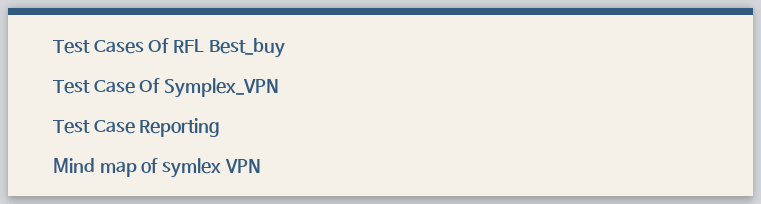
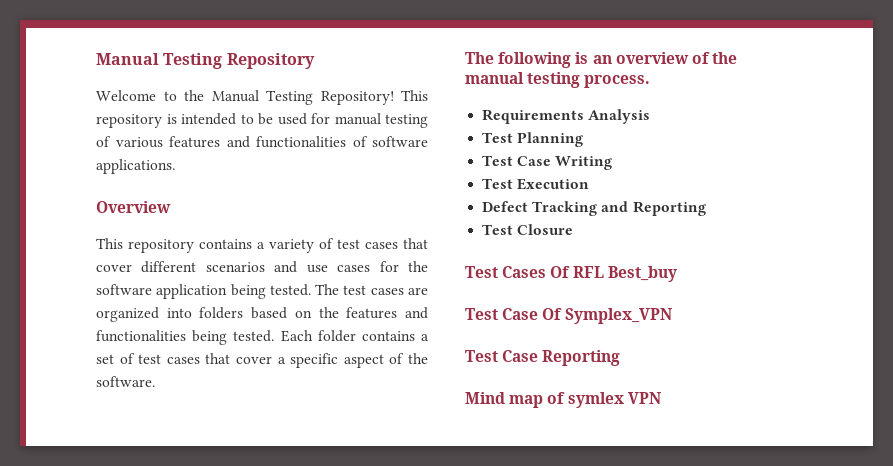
+ Manual Testing Repository
+ Welcome to the Manual Testing Repository! This repository is intended to be used for manual testing of various features and functionalities of software applications.
+ Overview
+ This repository contains a variety of test cases that cover different scenarios and use cases for the software application being tested. The test cases are organized into folders based on the features and functionalities being tested. Each folder contains a set of test cases that cover a specific aspect of the software.
+ The following is an overview of the manual testing process.
+ Requirements Analysis
+ Test Planning
+ Test Case Writing
+ Test Execution
+ Defect Tracking and Reporting
+ Test Closure

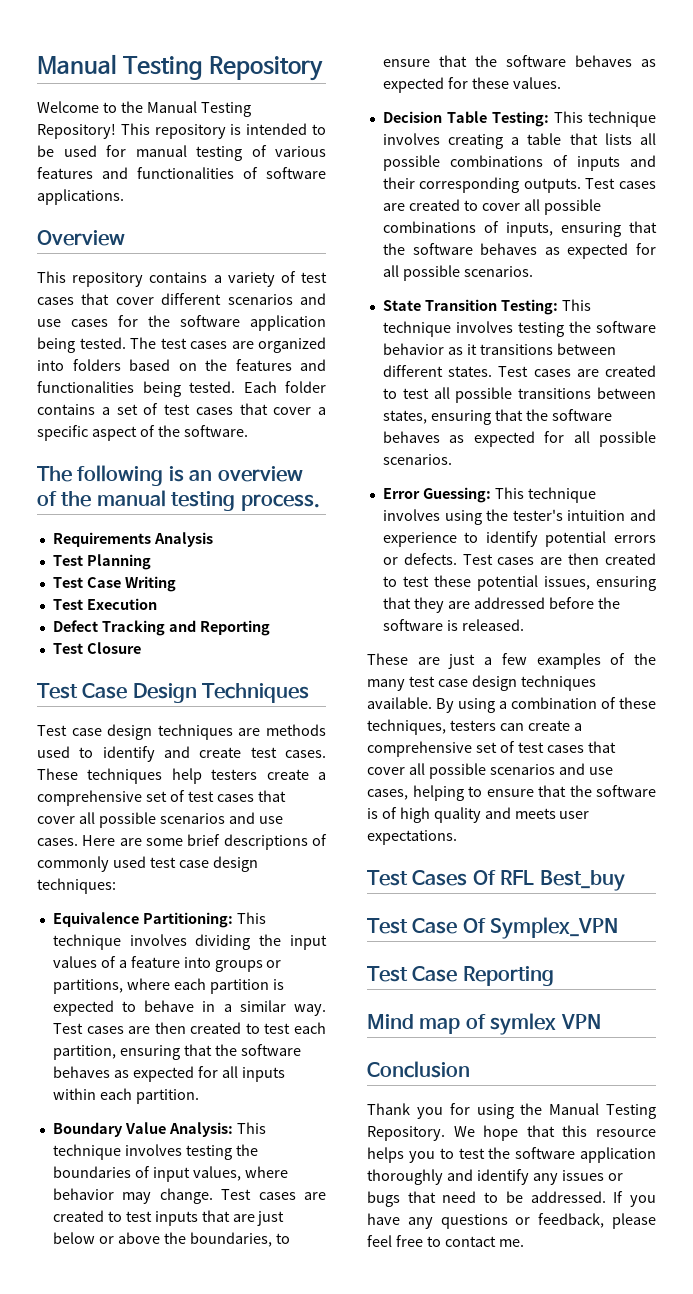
+ Test Case Design Techniques
+ Test case design techniques are methods used to identify and create test cases. These techniques help testers create a comprehensive set of test cases that cover all possible scenarios and use cases. Here are some brief descriptions of commonly used test case design techniques:
+ Equivalence Partitioning: This technique involves dividing the input values of a feature into groups or partitions, where each partition is expected to behave in a similar way. Test cases are then created to test each partition, ensuring that the software behaves as expected for all inputs within each partition.
+ Boundary Value Analysis: This technique involves testing the boundaries of input values, where behavior may change. Test cases are created to test inputs that are just below or above the boundaries, to ensure that the software behaves as expected for these values.
+ Decision Table Testing: This technique involves creating a table that lists all possible combinations of inputs and their corresponding outputs. Test cases are created to cover all possible combinations of inputs, ensuring that the software behaves as expected for all possible scenarios.
+ State Transition Testing: This technique involves testing the software behavior as it transitions between different states. Test cases are created to test all possible transitions between states, ensuring that the software behaves as expected for all possible scenarios.
+ Error Guessing: This technique involves using the tester's intuition and experience to identify potential errors or defects. Test cases are then created to test these potential issues, ensuring that they are addressed before the software is released.
+ These are just a few examples of the many test case design techniques available. By using a combination of these techniques, testers can create a comprehensive set of test cases that cover all possible scenarios and use cases, helping to ensure that the software is of high quality and meets user expectations.
+ Conclusion
+ Thank you for using the Manual Testing Repository. We hope that this resource helps you to test the software application thoroughly and identify any issues or bugs that need to be addressed. If you have any questions or feedback, please feel free to contact me.

